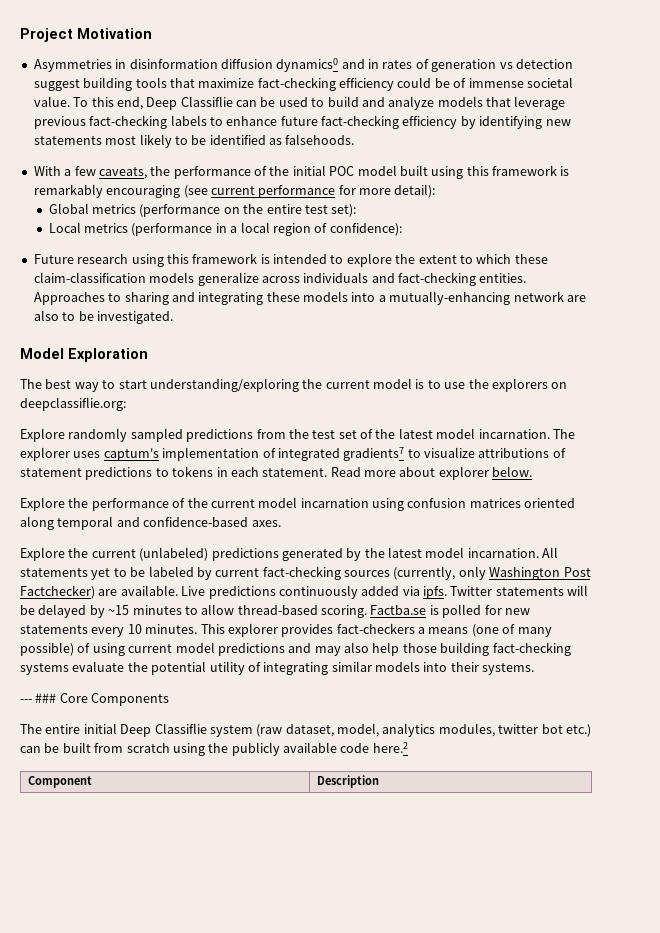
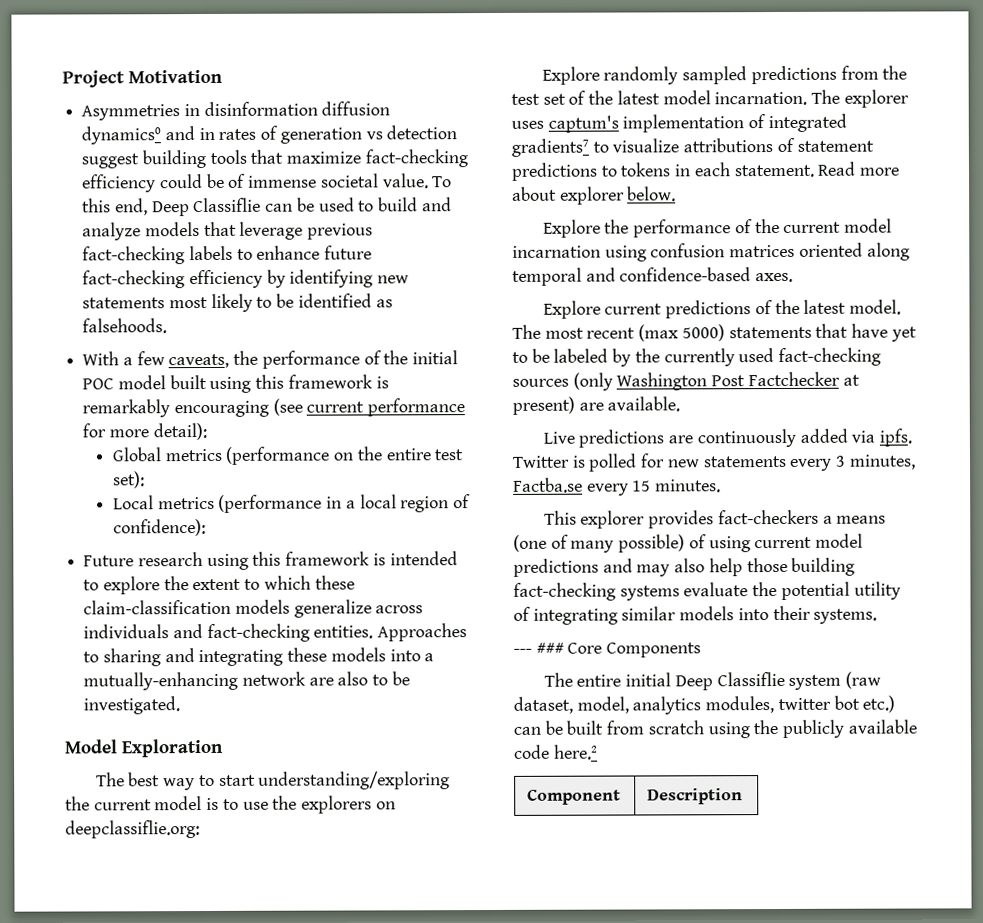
- Explore the current (unlabeled) predictions generated by the latest model incarnation. All statements yet to be labeled by current fact-checking sources (currently, only Washington Post Factchecker) are available. Live predictions continuously added via ipfs.
+ Explore current predictions of the latest model. The most recent (max 5000) statements that have yet to be labeled by the currently used fact-checking sources (only Washington Post Factchecker at present) are available.
+ Live predictions are continuously added via ipfs.
- Twitter statements will be delayed by ~15 minutes to allow thread-based scoring. Factba.se is polled for new statements every 10 minutes. This explorer provides fact-checkers a means (one of many possible) of using current model predictions and may also help those building fact-checking systems evaluate the potential utility of integrating similar models into their systems.
+ Twitter is polled for new statements every 3 minutes, Factba.se every 15 minutes.
+ This explorer provides fact-checkers a means (one of many possible) of using current model predictions and may also help those building fact-checking systems evaluate the potential utility of integrating similar models into their systems.

